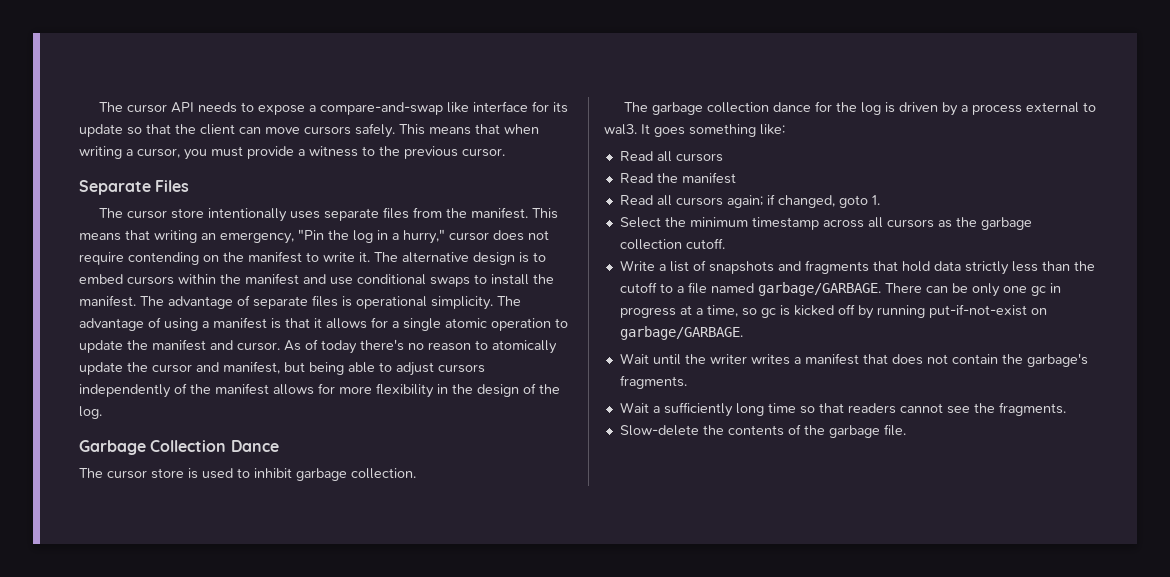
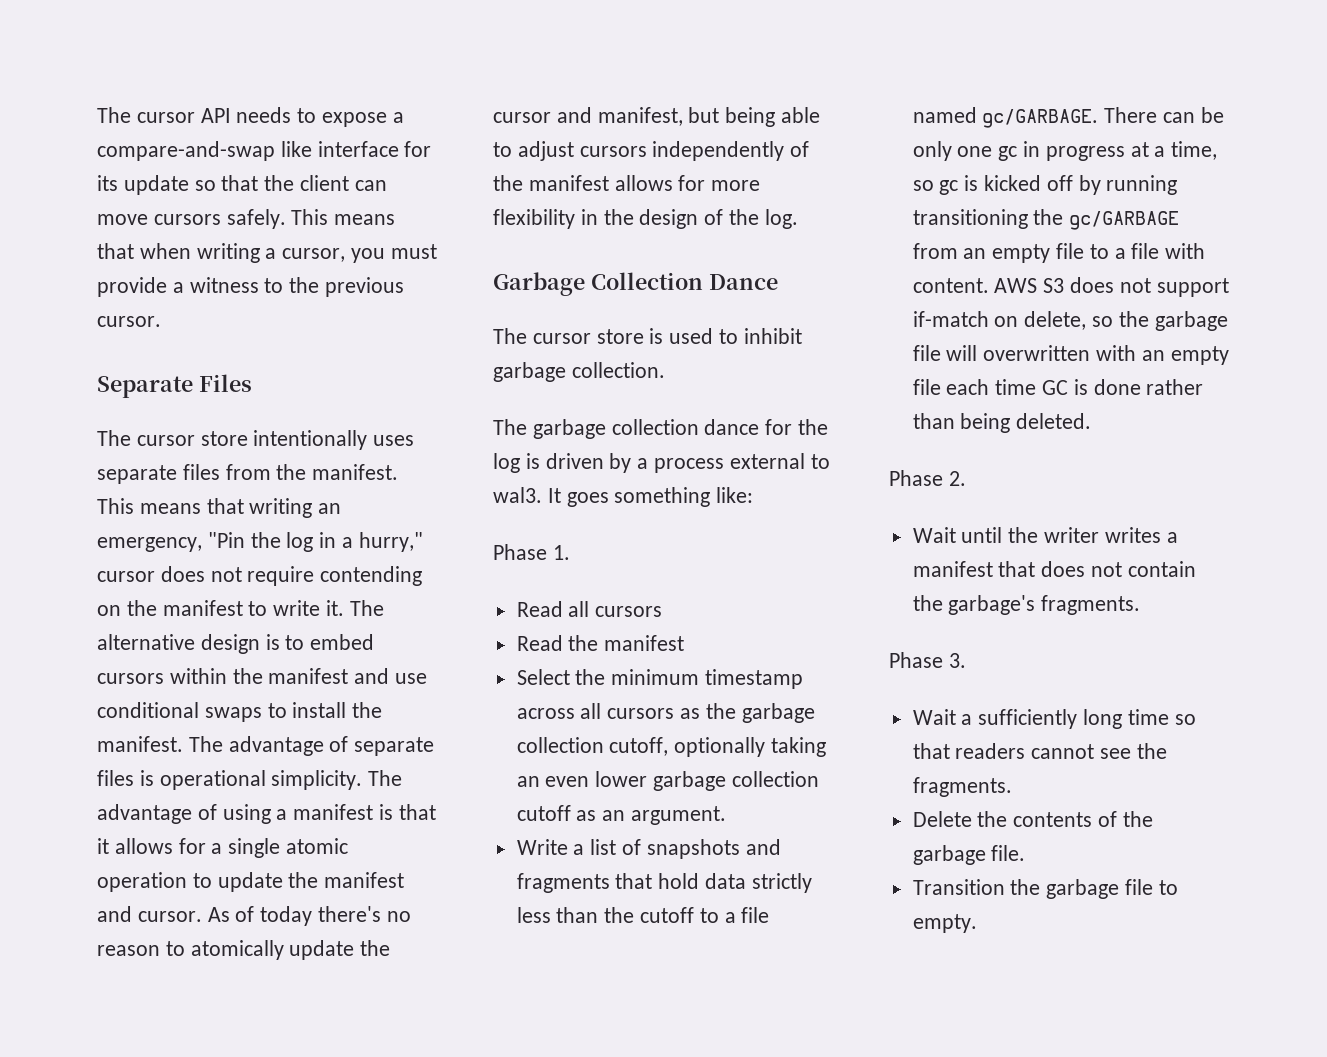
+ Phase 1.
- Read all cursors again; if changed, goto 1.
- Select the minimum timestamp across all cursors as the garbage collection cutoff.
+ Select the minimum timestamp across all cursors as the garbage collection cutoff, optionally taking an even lower garbage collection cutoff as an argument.
- Write a list of snapshots and fragments that hold data strictly less than the cutoff to a file named garbage/GARBAGE.
+ Write a list of snapshots and fragments that hold data strictly less than the cutoff to a file named gc/GARBAGE.
- There can be only one gc in progress at a time, so gc is kicked off by running put-if-not-exist on garbage/GARBAGE.
+ There can be only one gc in progress at a time, so gc is kicked off by running transitioning the gc/GARBAGE from an empty file to a file with content. AWS S3 does not support if-match on delete, so the garbage file will overwritten with an empty file each time GC is done rather than being deleted.
+ Phase 2.
+ Phase 3.
- Slow-delete the contents of the garbage file.
+ Delete the contents of the garbage file.
+ Transition the garbage file to empty.

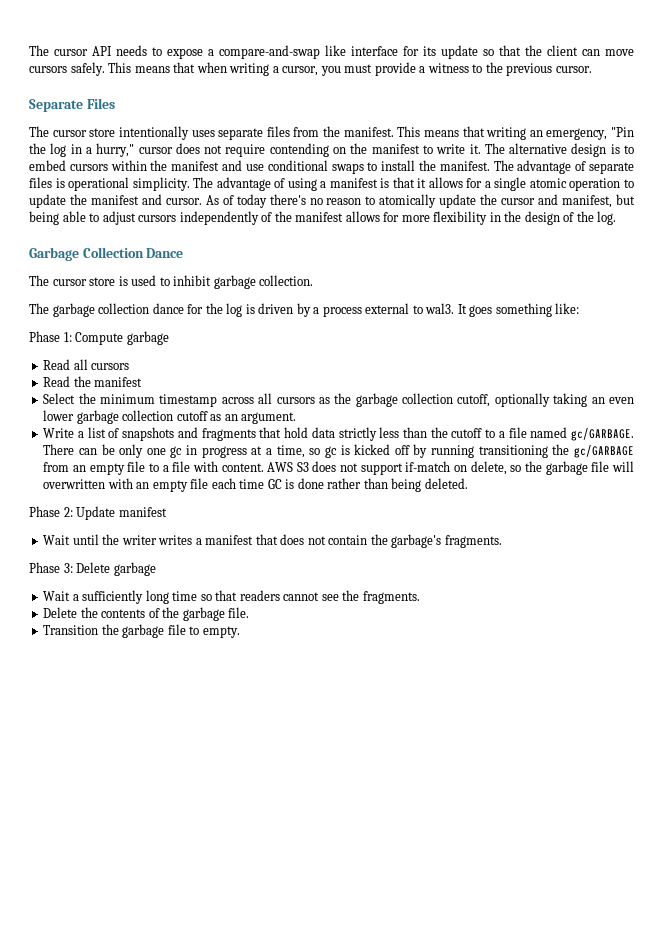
- Phase 1.
+ Phase 1: Compute garbage
- Phase 2.
+ Phase 2: Update manifest
- Phase 3.
+ Phase 3: Delete garbage

